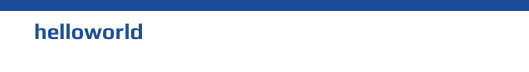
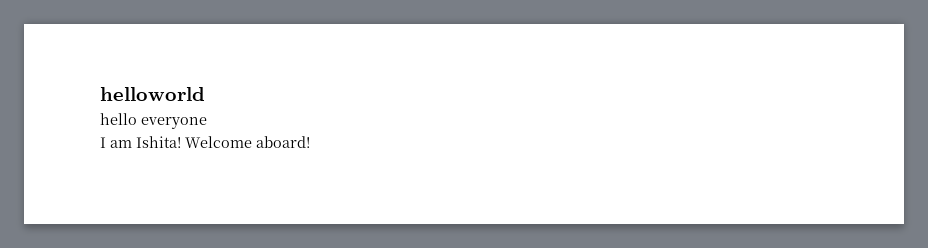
+ hello everyone
+ I am Ishita! Welcome aboard!

